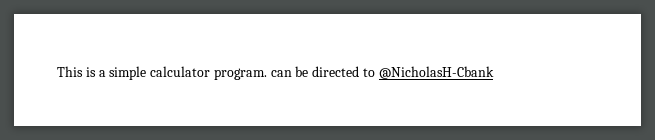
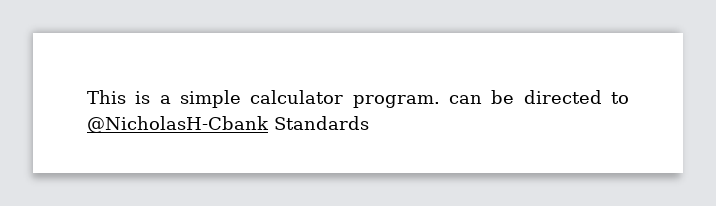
- This is a simple calculator program. can be directed to @NicholasH-Cbank
+ This is a simple calculator program. can be directed to @NicholasH-Cbank Standards

